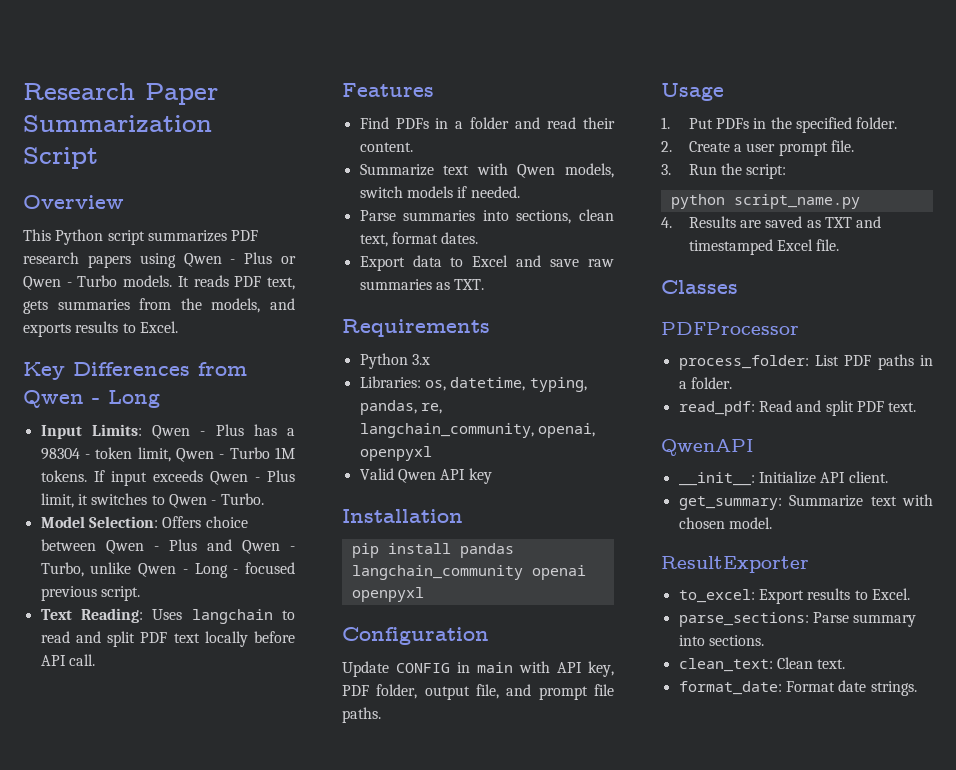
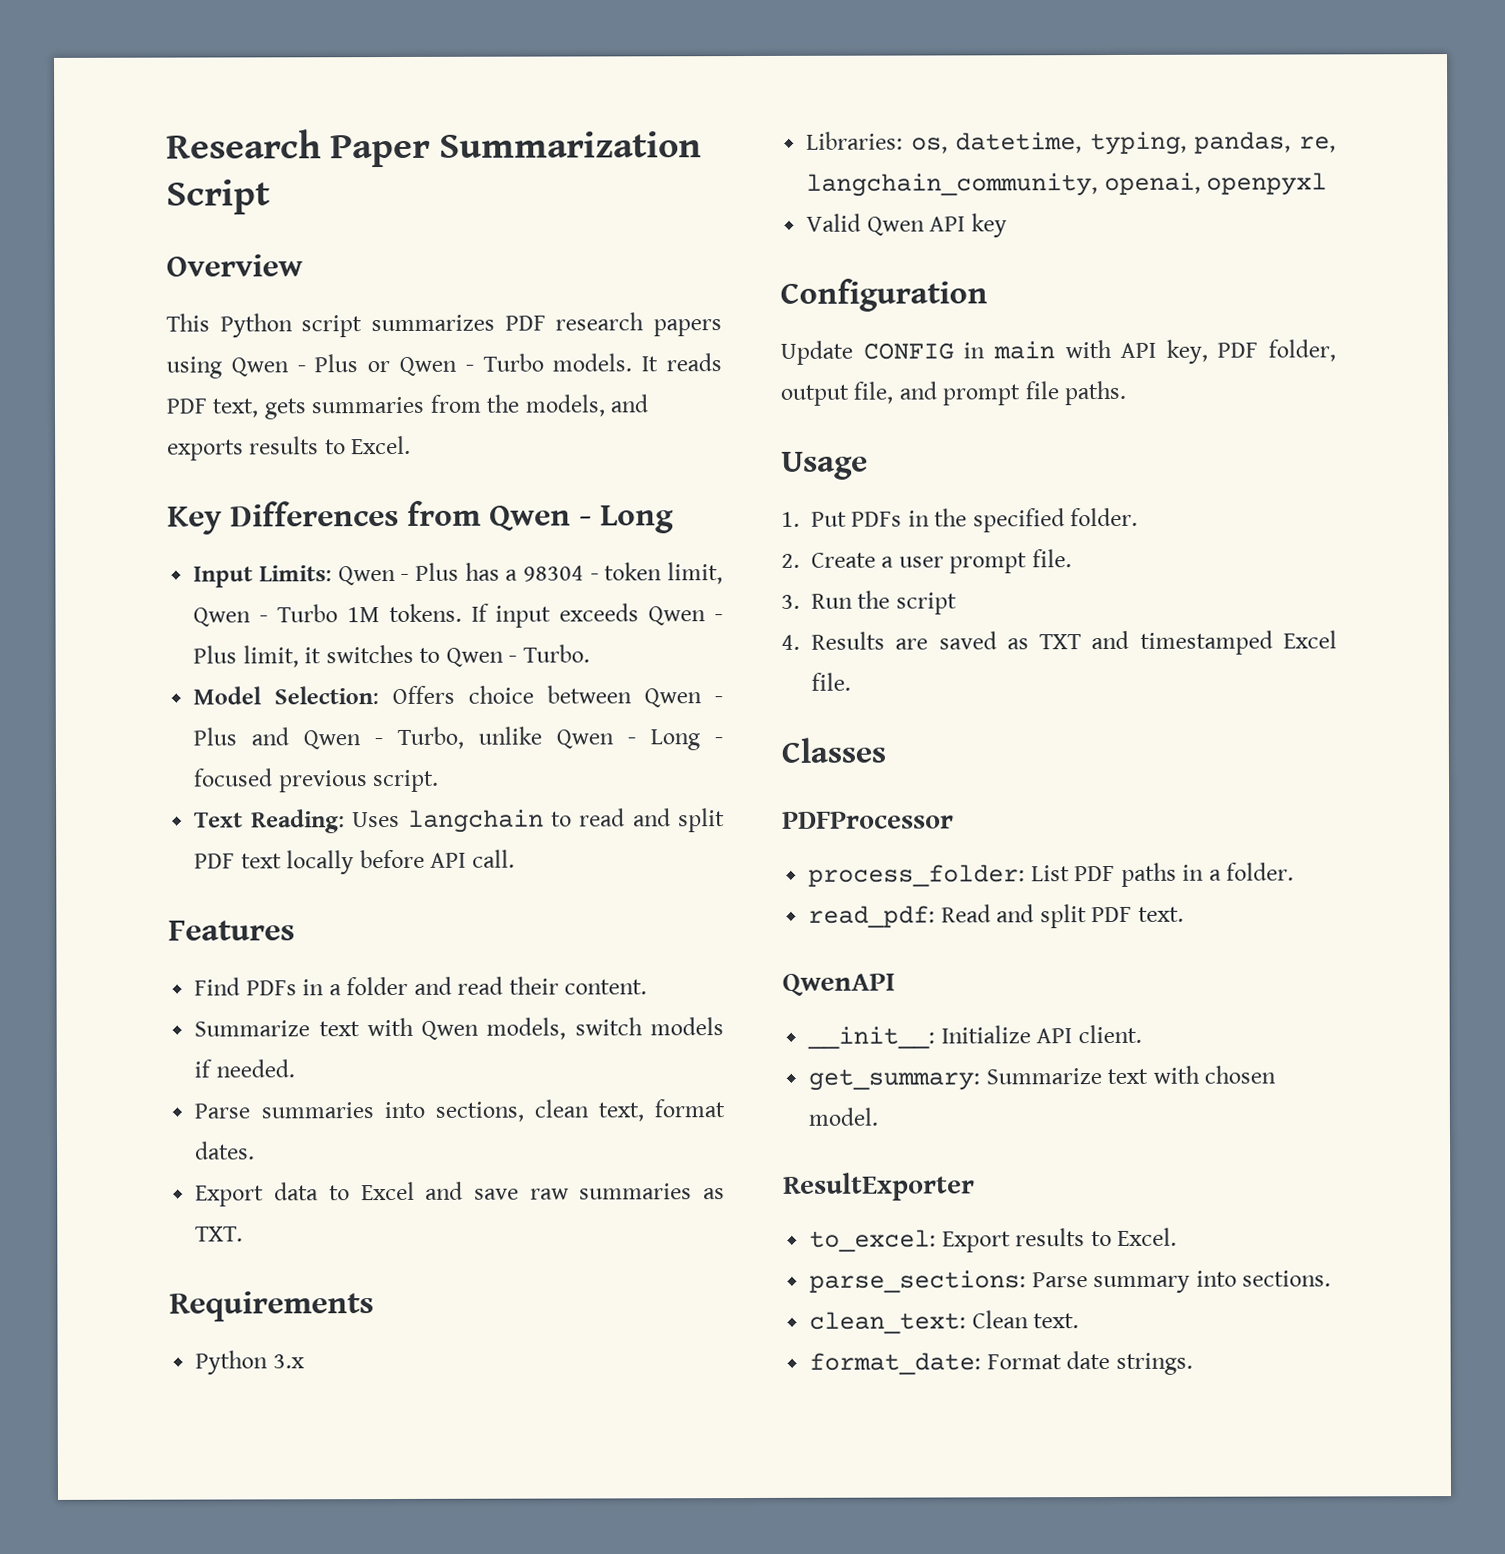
- Installation
- pip install pandas langchain_community openai openpyxl
- 3. Run the script:
- python script_name.py
+ 3. Run the script

